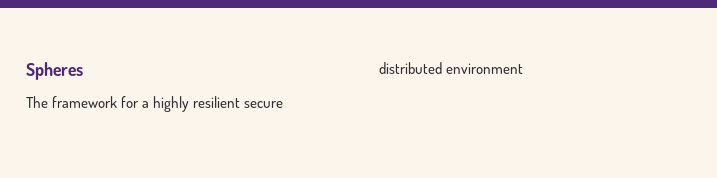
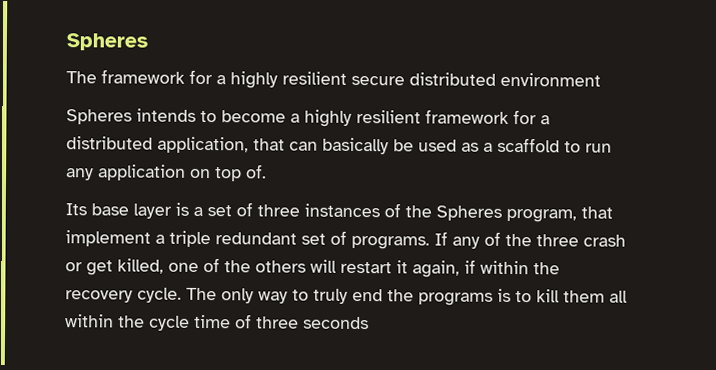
+ Spheres intends to become a highly resilient framework for a distributed application, that can basically be used as a scaffold to run any application on top of.
+ Its base layer is a set of three instances of the Spheres program, that implement a triple redundant set of programs. If any of the three crash or get killed, one of the others will restart it again, if within the recovery cycle. The only way to truly end the programs is to kill them all within the cycle time of three seconds

